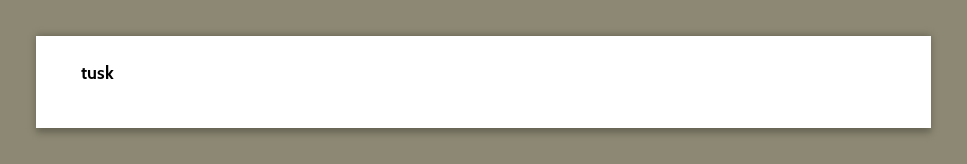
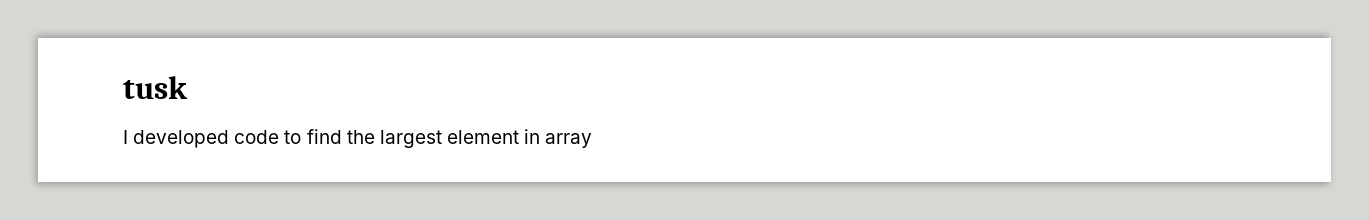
+ I developed code to find the largest element in array

